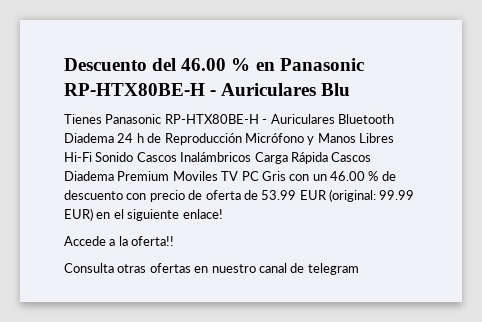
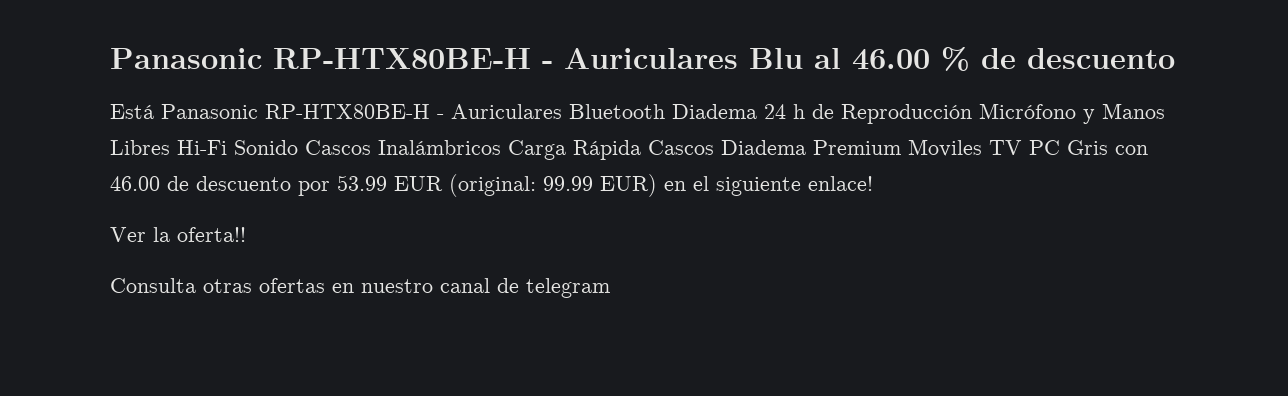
- Descuento del 46.00 % en Panasonic RP-HTX80BE-H - Auriculares Blu
- Tienes Panasonic RP-HTX80BE-H - Auriculares Bluetooth Diadema 24 h de Reproducción Micrófono y Manos Libres Hi-Fi Sonido Cascos Inalámbricos Carga Rápida Cascos Diadema Premium Moviles TV PC Gris con un 46.00 % de descuento con precio de oferta de 53.99 EUR (original: 99.99 EUR) en el siguiente enlace!
+ Panasonic RP-HTX80BE-H - Auriculares Blu al 46.00 % de descuento
+ Está Panasonic RP-HTX80BE-H - Auriculares Bluetooth Diadema 24 h de Reproducción Micrófono y Manos Libres Hi-Fi Sonido Cascos Inalámbricos Carga Rápida Cascos Diadema Premium Moviles TV PC Gris con 46.00 de descuento por 53.99 EUR (original: 99.99 EUR) en el siguiente enlace!
- Accede a la oferta!!
+ Ver la oferta!!

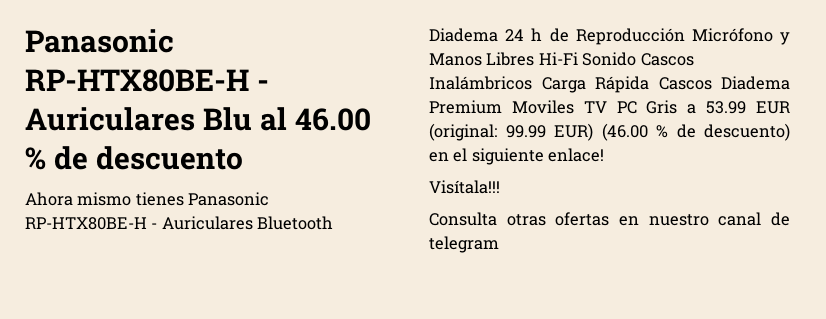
- Está Panasonic RP-HTX80BE-H - Auriculares Bluetooth Diadema 24 h de Reproducción Micrófono y Manos Libres Hi-Fi Sonido Cascos Inalámbricos Carga Rápida Cascos Diadema Premium Moviles TV PC Gris con 46.00 de descuento por 53.99 EUR (original: 99.99 EUR) en el siguiente enlace!
+ Ahora mismo tienes Panasonic RP-HTX80BE-H - Auriculares Bluetooth Diadema 24 h de Reproducción Micrófono y Manos Libres Hi-Fi Sonido Cascos Inalámbricos Carga Rápida Cascos Diadema Premium Moviles TV PC Gris a 53.99 EUR (original: 99.99 EUR) (46.00 % de descuento) en el siguiente enlace!
- Ver la oferta!!
+ Visítala!!!

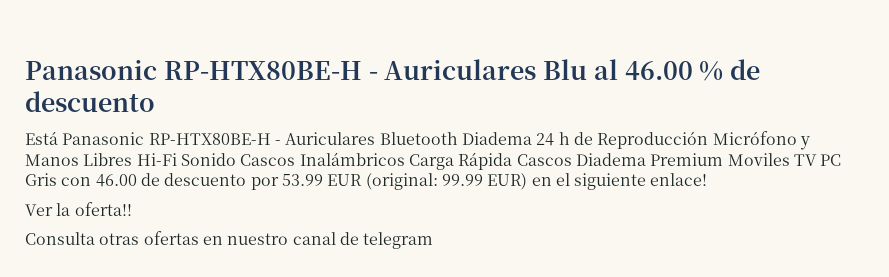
- Ahora mismo tienes Panasonic RP-HTX80BE-H - Auriculares Bluetooth Diadema 24 h de Reproducción Micrófono y Manos Libres Hi-Fi Sonido Cascos Inalámbricos Carga Rápida Cascos Diadema Premium Moviles TV PC Gris a 53.99 EUR (original: 99.99 EUR) (46.00 % de descuento) en el siguiente enlace!
+ Está Panasonic RP-HTX80BE-H - Auriculares Bluetooth Diadema 24 h de Reproducción Micrófono y Manos Libres Hi-Fi Sonido Cascos Inalámbricos Carga Rápida Cascos Diadema Premium Moviles TV PC Gris con 46.00 de descuento por 53.99 EUR (original: 99.99 EUR) en el siguiente enlace!
- Visítala!!!
+ Ver la oferta!!

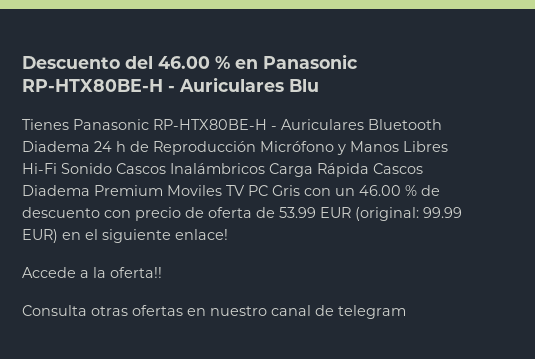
- Panasonic RP-HTX80BE-H - Auriculares Blu al 46.00 % de descuento
- Está Panasonic RP-HTX80BE-H - Auriculares Bluetooth Diadema 24 h de Reproducción Micrófono y Manos Libres Hi-Fi Sonido Cascos Inalámbricos Carga Rápida Cascos Diadema Premium Moviles TV PC Gris con 46.00 de descuento por 53.99 EUR (original: 99.99 EUR) en el siguiente enlace!
+ Descuento del 46.00 % en Panasonic RP-HTX80BE-H - Auriculares Blu
+ Tienes Panasonic RP-HTX80BE-H - Auriculares Bluetooth Diadema 24 h de Reproducción Micrófono y Manos Libres Hi-Fi Sonido Cascos Inalámbricos Carga Rápida Cascos Diadema Premium Moviles TV PC Gris con un 46.00 % de descuento con precio de oferta de 53.99 EUR (original: 99.99 EUR) en el siguiente enlace!
- Ver la oferta!!
+ Accede a la oferta!!

